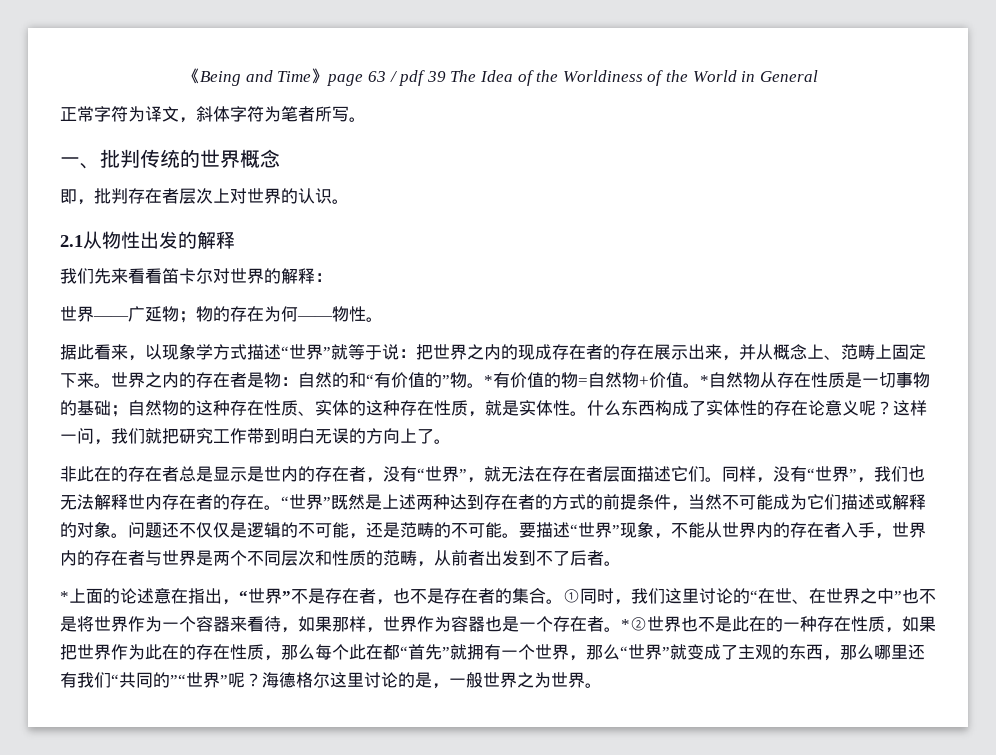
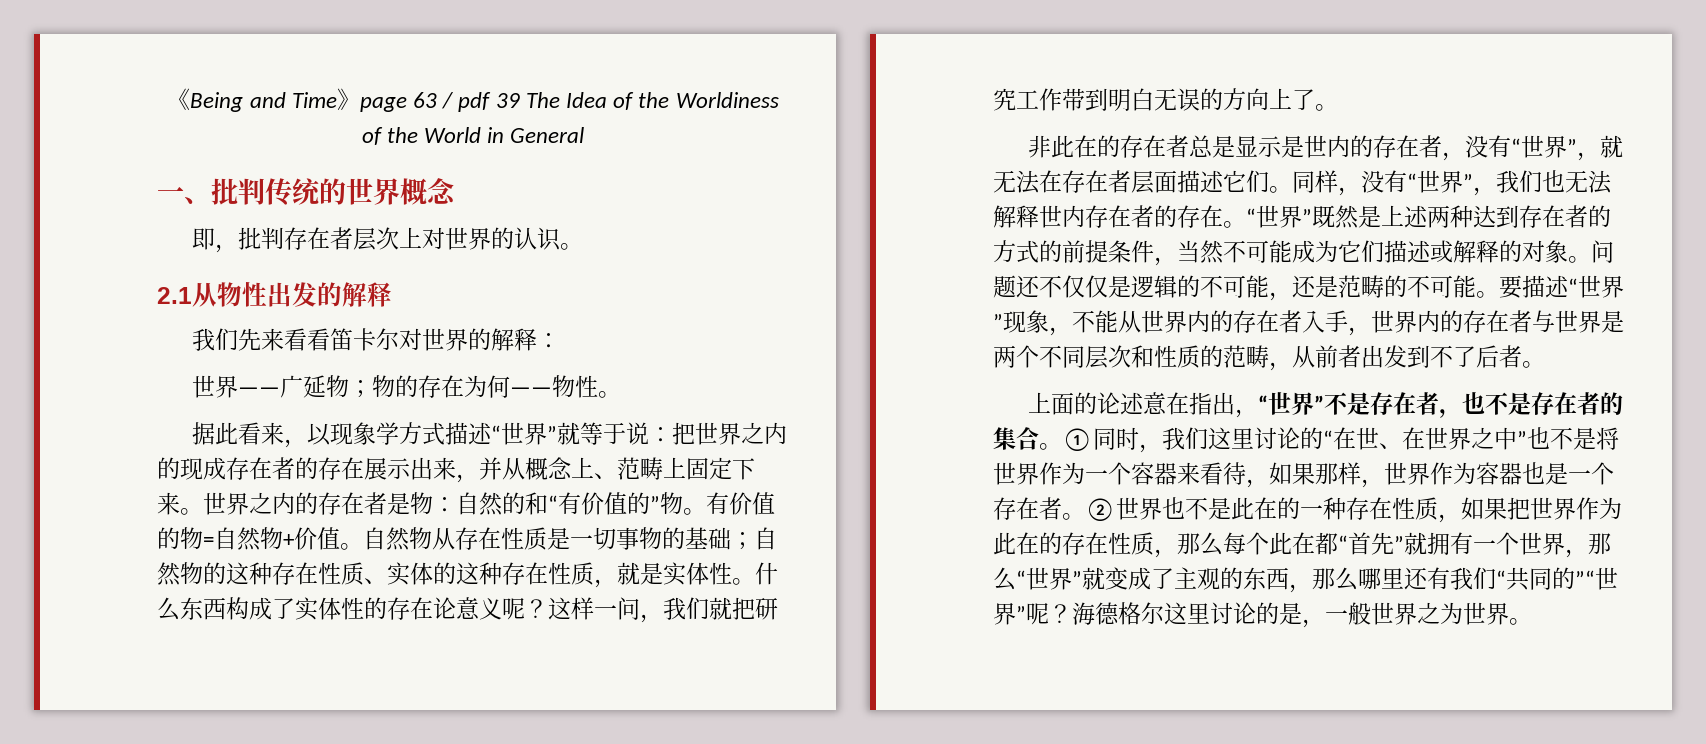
- 正常字符为译文，斜体字符为笔者所写。
- *有价值的物=自然物+价值。
+ 有价值的物=自然物+价值。
- *自然物从存在性质是一切事物的基础；自然物的这种存在性质、实体的这种存在性质，就是实体性。
+ 自然物从存在性质是一切事物的基础；自然物的这种存在性质、实体的这种存在性质，就是实体性。
- *上面的论述意在指出，“世界”不是存在者，也不是存在者的集合。
+ 上面的论述意在指出，“世界”不是存在者，也不是存在者的集合。
- *②世界也不是此在的一种存在性质，如果把世界作为此在的存在性质，那么每个此在都“首先”就拥有一个世界，那么“世界”就变成了主观的东西，那么哪里还有我们“共同的”“世界”呢？
+ ②世界也不是此在的一种存在性质，如果把世界作为此在的存在性质，那么每个此在都“首先”就拥有一个世界，那么“世界”就变成了主观的东西，那么哪里还有我们“共同的”“世界”呢？

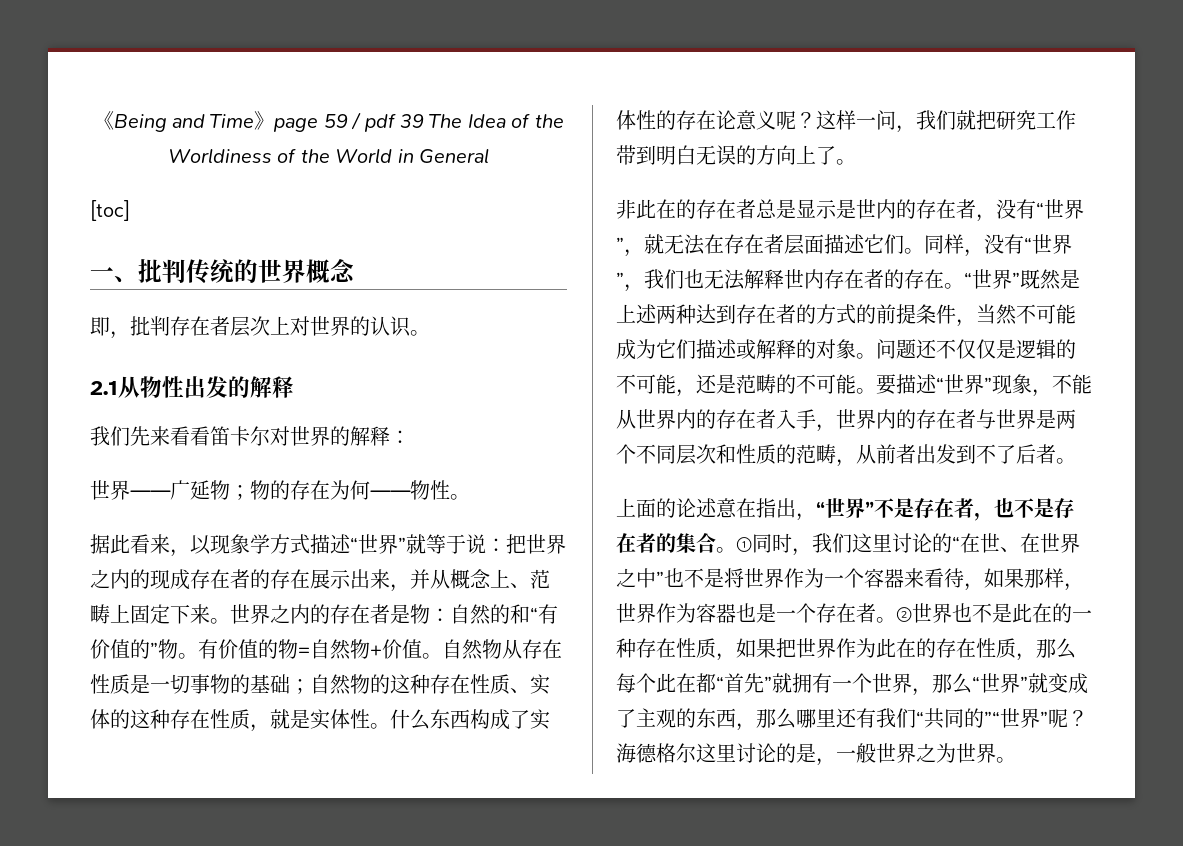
- 《Being and Time》page 63 / pdf 39 The Idea of the Worldiness of the World in General
+ 《Being and Time》page 59 / pdf 39 The Idea of the Worldiness of the World in General
+ [toc]

